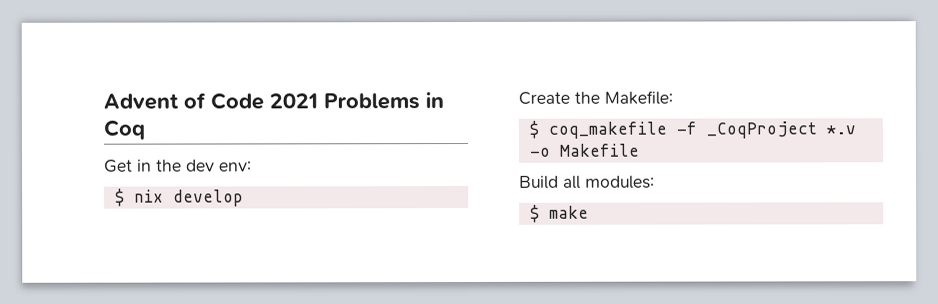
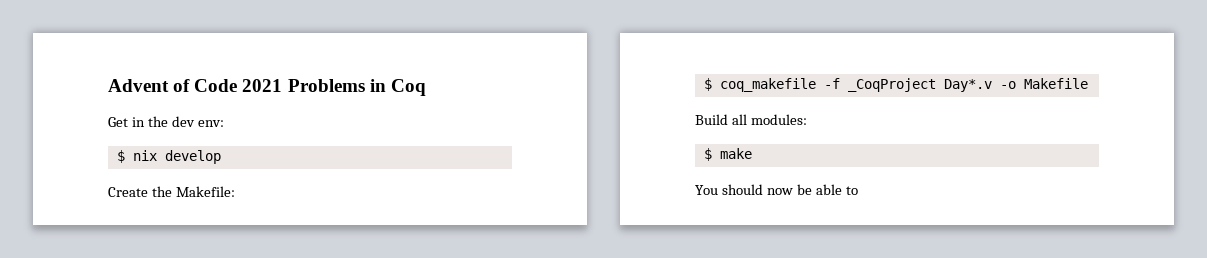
- $ coq_makefile -f _CoqProject *.v -o Makefile
+ $ coq_makefile -f _CoqProject Day*.v -o Makefile
+ You should now be able to

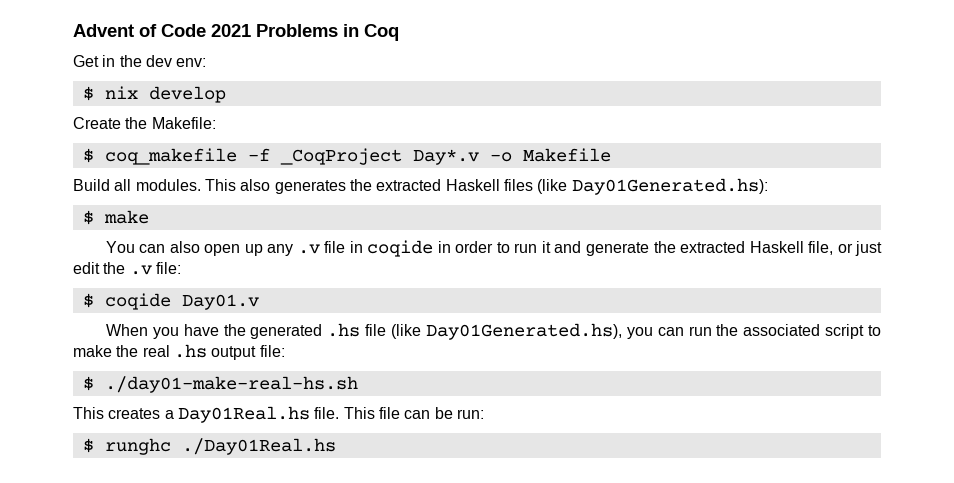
- Build all modules:
+ Build all modules. This also generates the extracted Haskell files (like Day01Generated.hs):
  $ make
- You should now be able to
+ You can also open up any .v file in coqide in order to run it and generate the extracted Haskell file, or just edit the .v file:
+ $ coqide Day01.v
+ When you have the generated .hs file (like Day01Generated.hs), you can run the associated script to make the real .hs output file:
+ $ ./day01-make-real-hs.sh
+ This creates a Day01Real.hs file. This file can be run:
+ $ runghc ./Day01Real.hs

